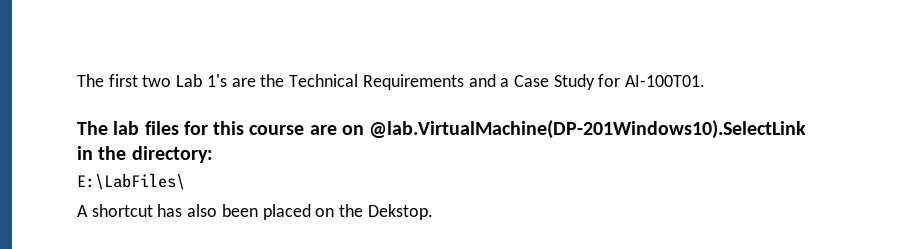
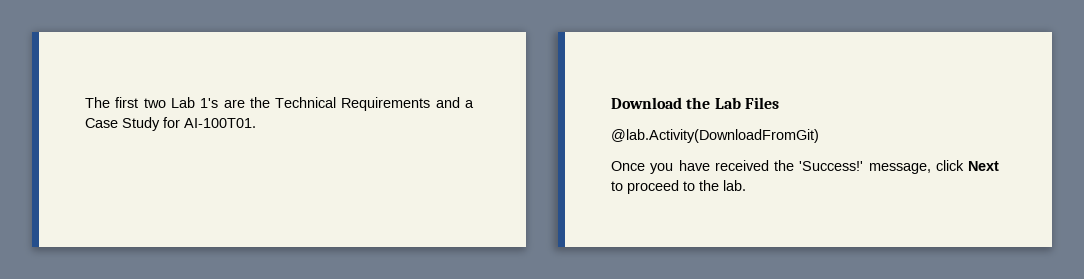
- The lab files for this course are on @lab.VirtualMachine(DP-201Windows10).SelectLink in the directory:
- E:\LabFiles\
- A shortcut has also been placed on the Dekstop.
+ Download the Lab Files
+ @lab.Activity(DownloadFromGit)
+ Once you have received the 'Success!' message, click Next to proceed to the lab.

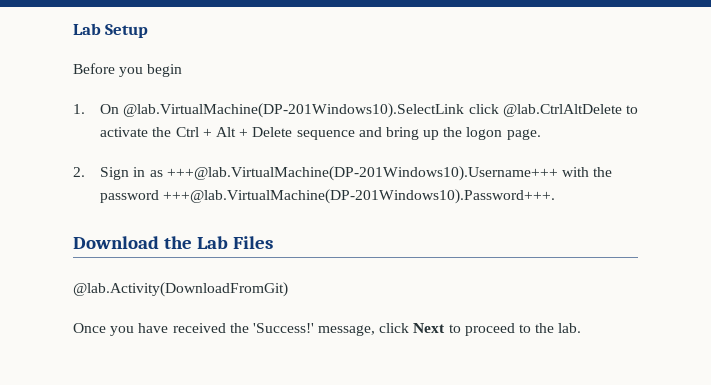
- The first two Lab 1's are the Technical Requirements and a Case Study for AI-100T01.
+ Lab Setup
+ Before you begin
+ 1. On @lab.VirtualMachine(DP-201Windows10).SelectLink click @lab.CtrlAltDelete to activate the Ctrl + Alt + Delete sequence and bring up the logon page.
+ 2. Sign in as +++@lab.VirtualMachine(DP-201Windows10).Username+++ with the password +++@lab.VirtualMachine(DP-201Windows10).Password+++.

